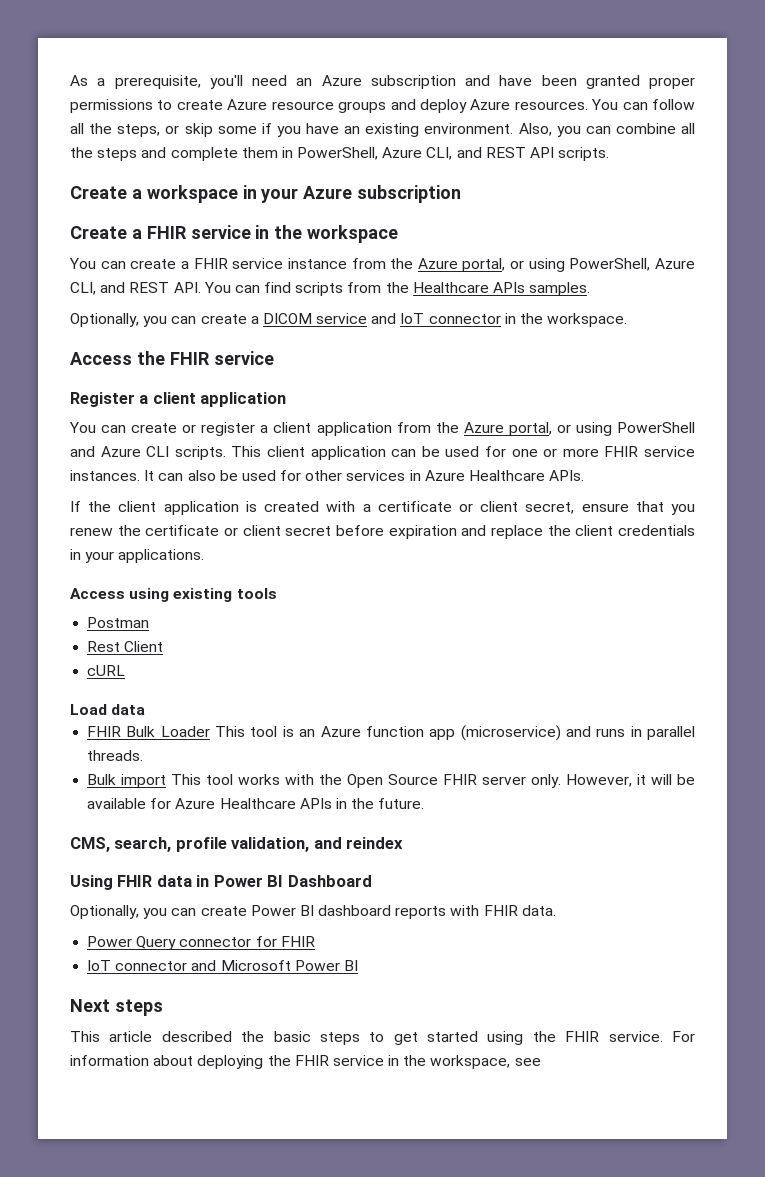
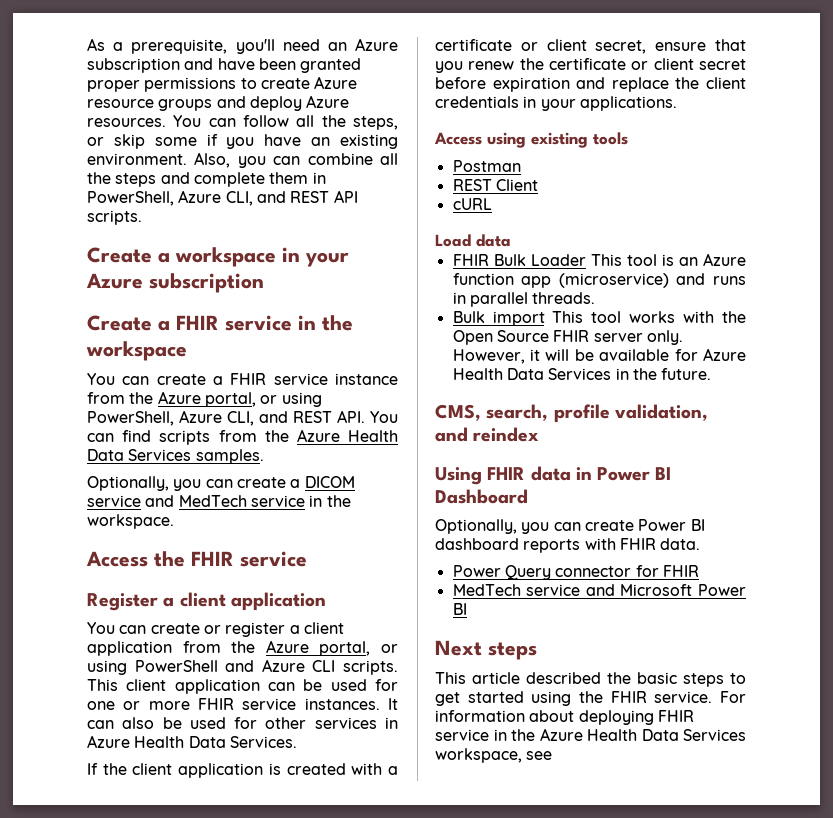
- You can create a FHIR service instance from the Azure portal, or using PowerShell, Azure CLI, and REST API. You can find scripts from the Healthcare APIs samples.
+ You can create a FHIR service instance from the Azure portal, or using PowerShell, Azure CLI, and REST API. You can find scripts from the Azure Health Data Services samples.
- Optionally, you can create a DICOM service and IoT connector in the workspace.
+ Optionally, you can create a DICOM service and MedTech service in the workspace.
- It can also be used for other services in Azure Healthcare APIs.
+ It can also be used for other services in Azure Health Data Services.
- Rest Client
+ REST Client
- However, it will be available for Azure Healthcare APIs in the future.
+ However, it will be available for Azure Health Data Services in the future.
- IoT connector and Microsoft Power BI
+ MedTech service and Microsoft Power BI
- For information about deploying the FHIR service in the workspace, see
+ For information about deploying FHIR service in the Azure Health Data Services workspace, see

